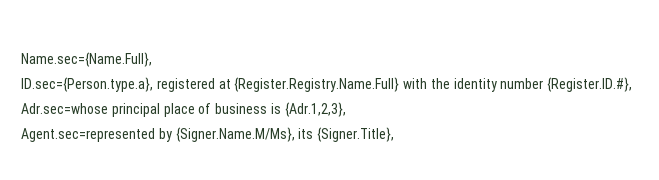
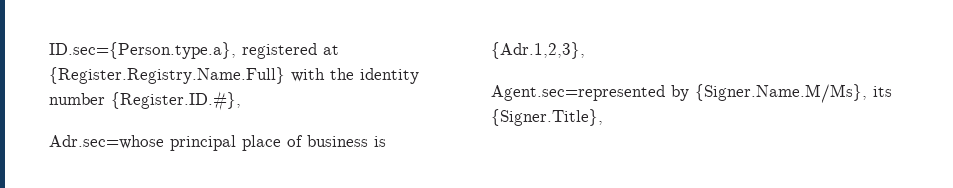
- Name.sec={Name.Full},

